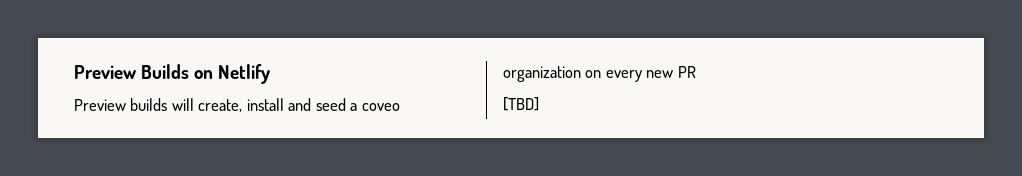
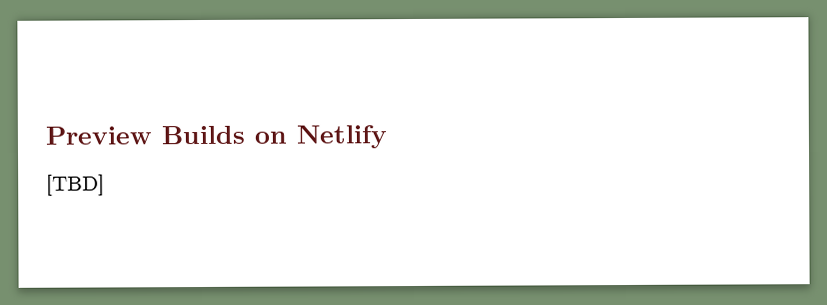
- Preview builds will create, install and seed a coveo organization on every new PR

